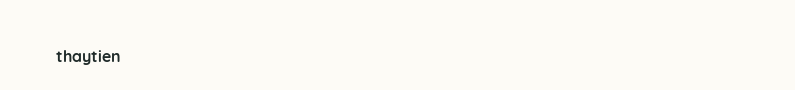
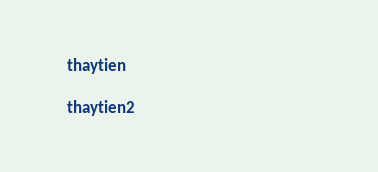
+ thaytien2

